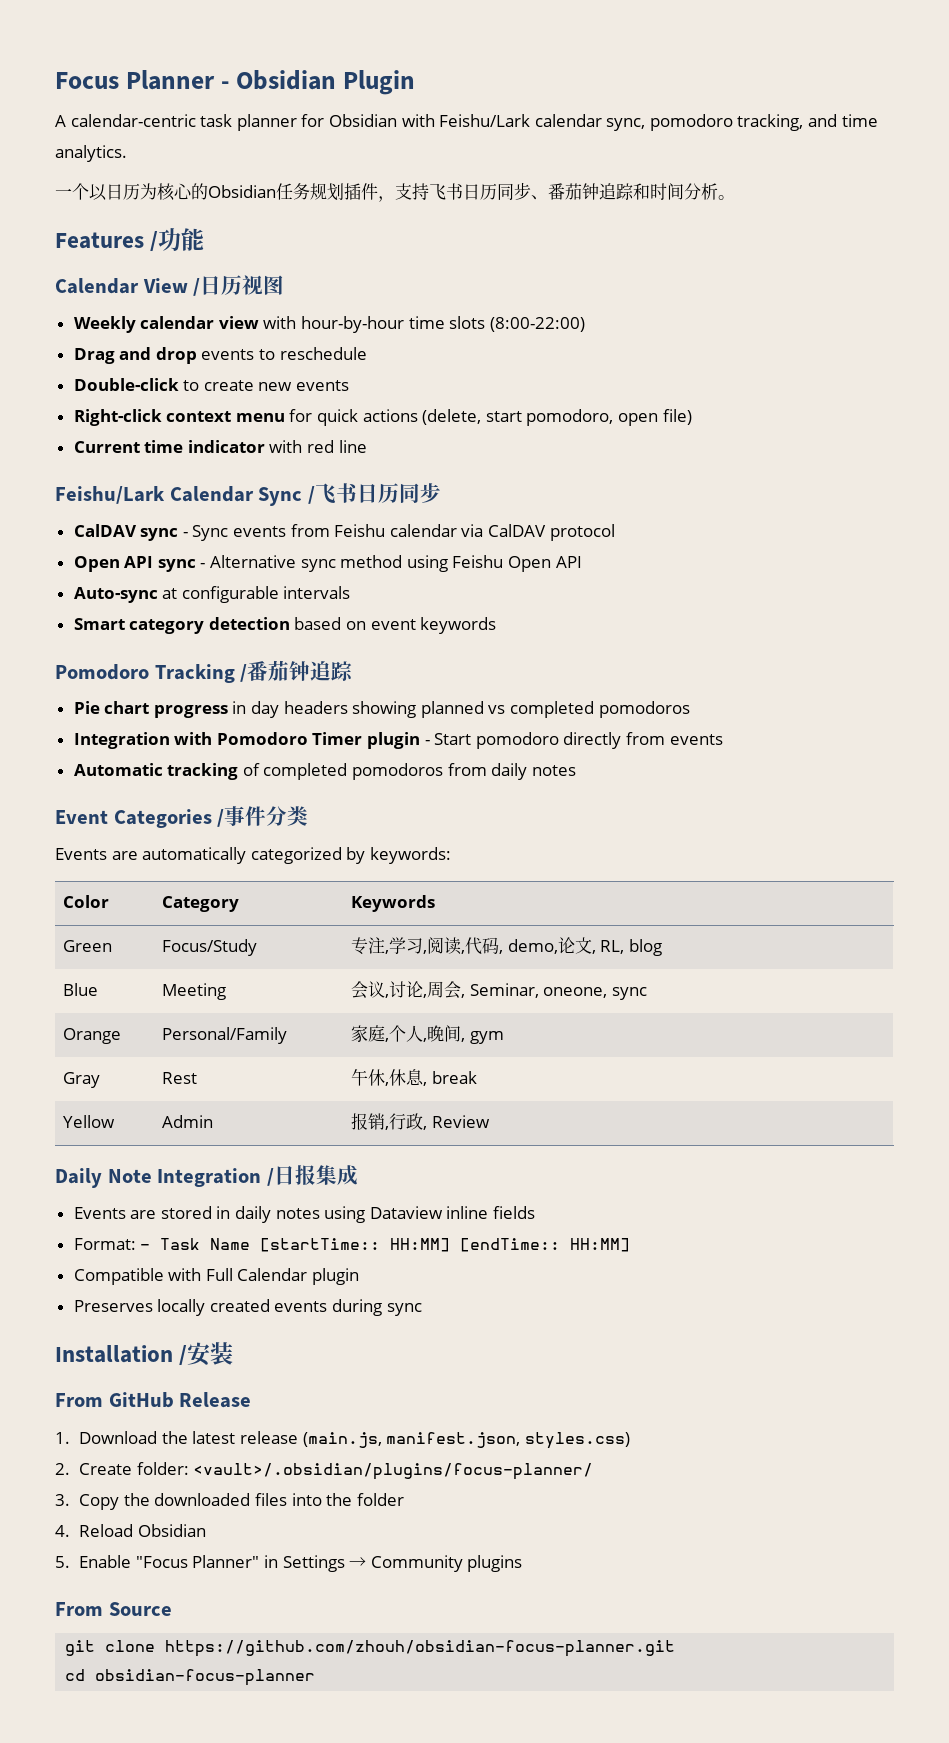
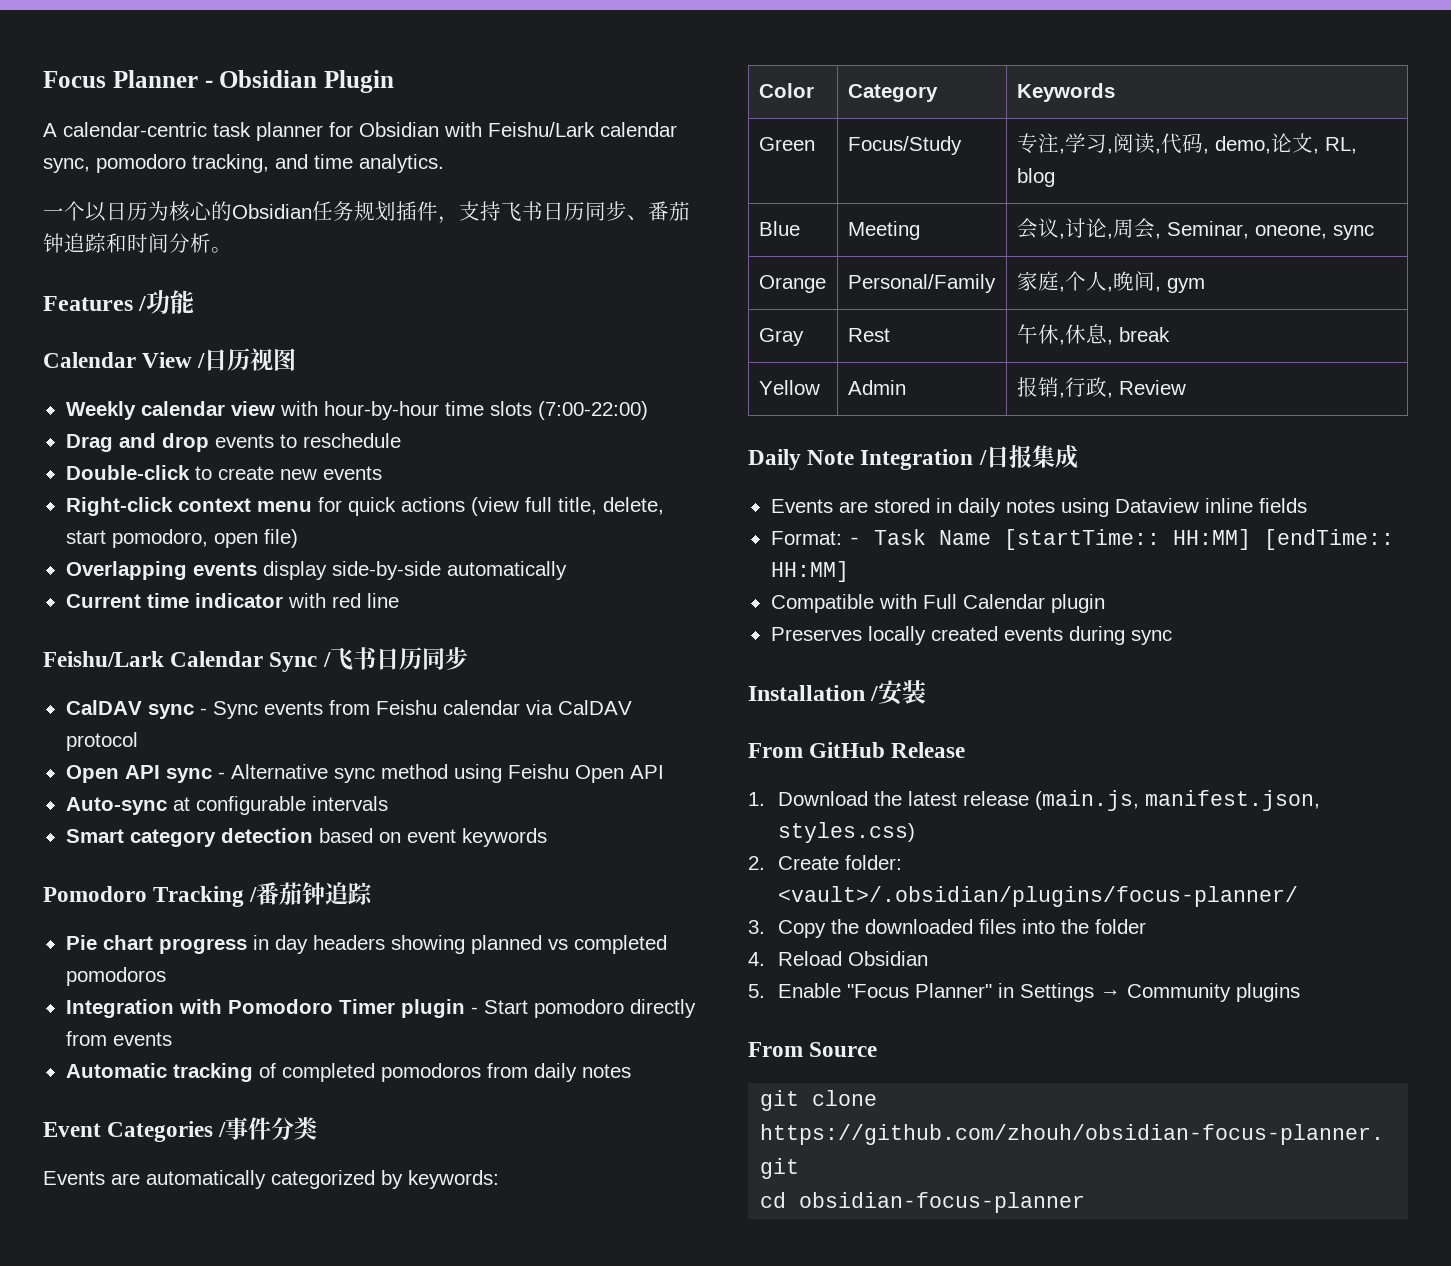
- Weekly calendar view with hour-by-hour time slots (8:00-22:00)
+ Weekly calendar view with hour-by-hour time slots (7:00-22:00)
- Right-click context menu for quick actions (delete, start pomodoro, open file)
+ Right-click context menu for quick actions (view full title, delete, start pomodoro, open file)
+ Overlapping events display side-by-side automatically

